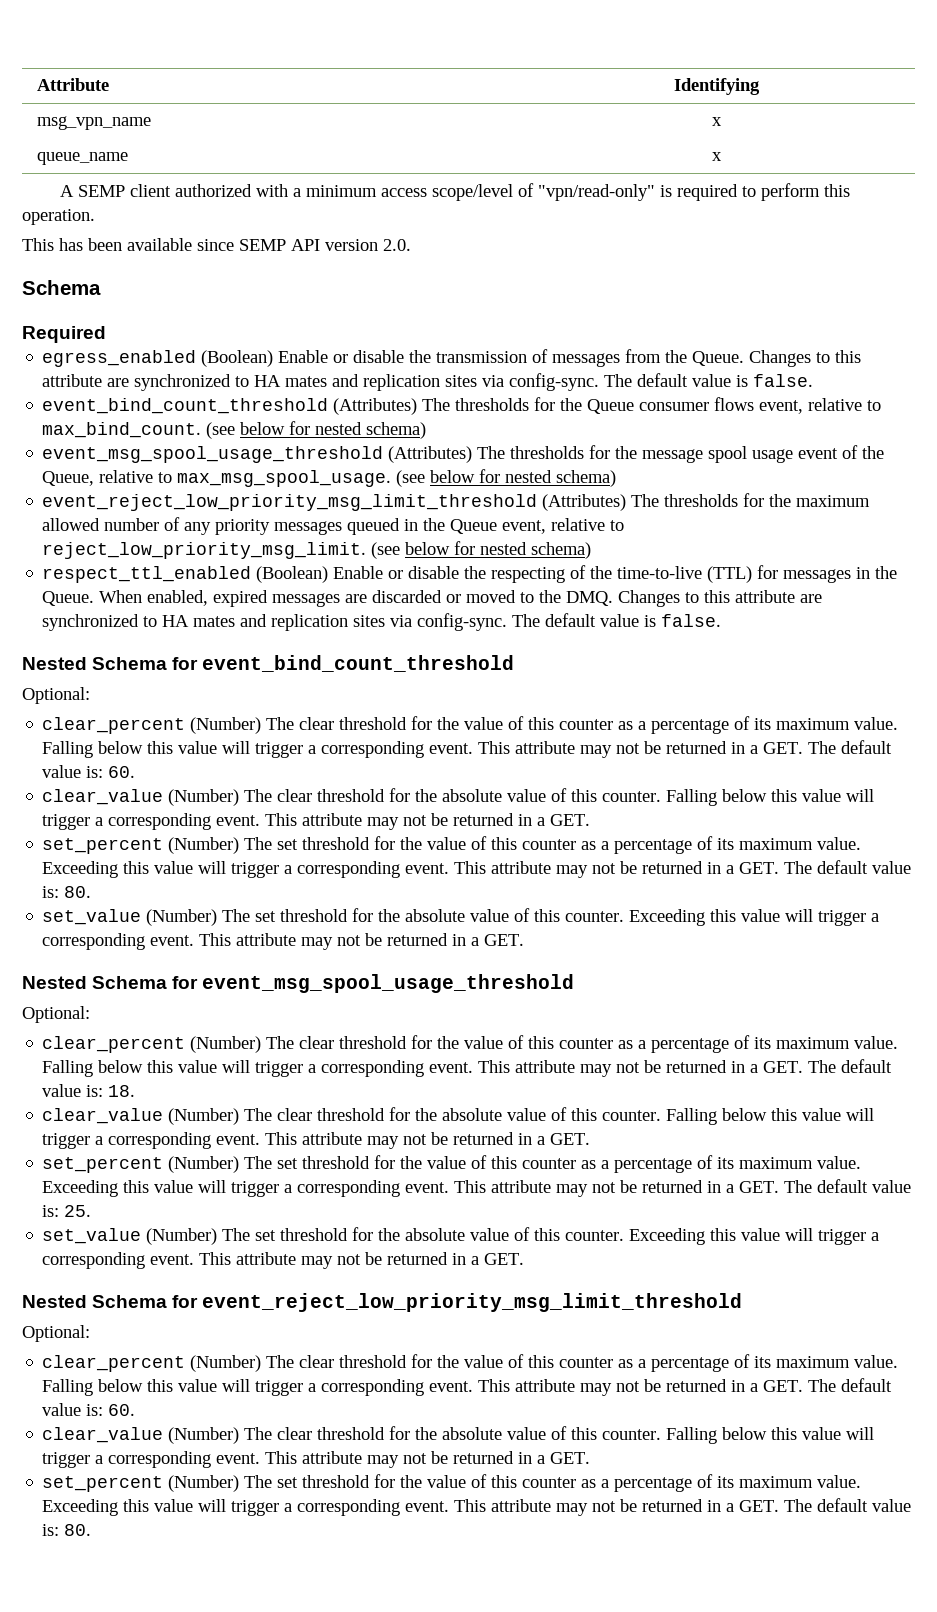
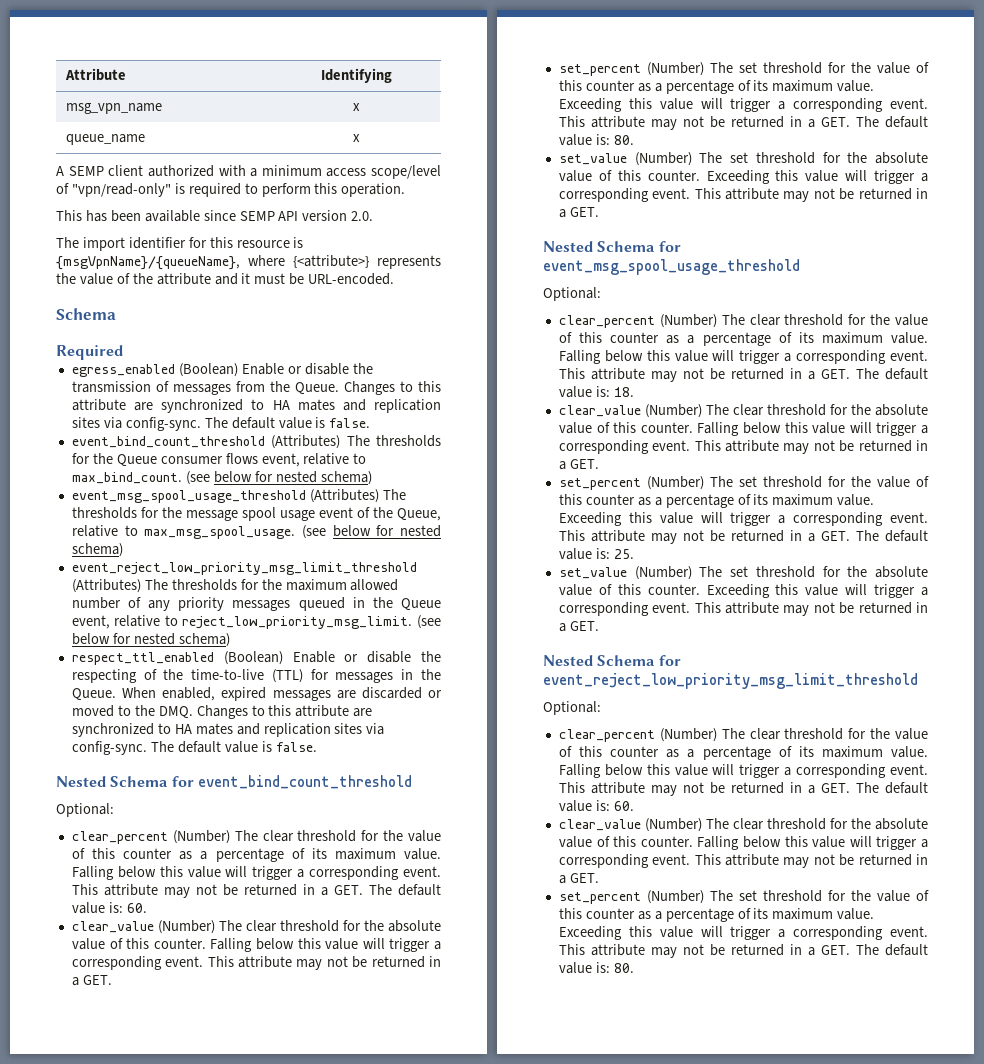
+ The import identifier for this resource is {msgVpnName}/{queueName}, where {<attribute>} represents the value of the attribute and it must be URL-encoded.

